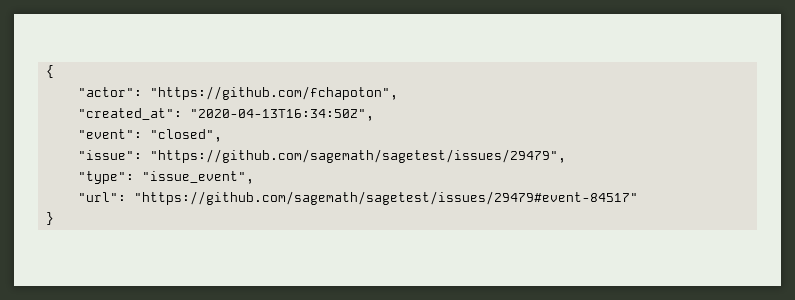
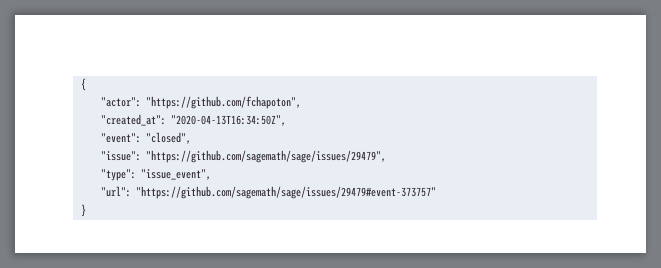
- "issue": "https://github.com/sagemath/sagetest/issues/29479",
+ "issue": "https://github.com/sagemath/sage/issues/29479",
- "url": "https://github.com/sagemath/sagetest/issues/29479#event-84517"
+ "url": "https://github.com/sagemath/sage/issues/29479#event-373757"

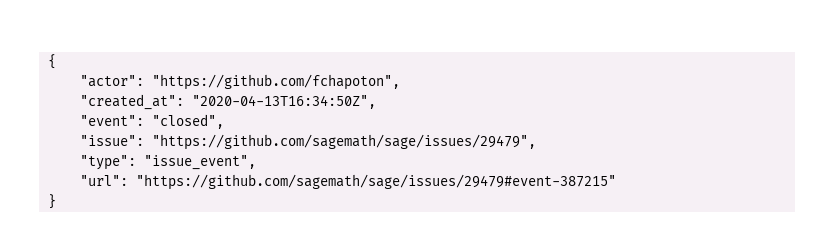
- "url": "https://github.com/sagemath/sage/issues/29479#event-373757"
+ "url": "https://github.com/sagemath/sage/issues/29479#event-387215"

